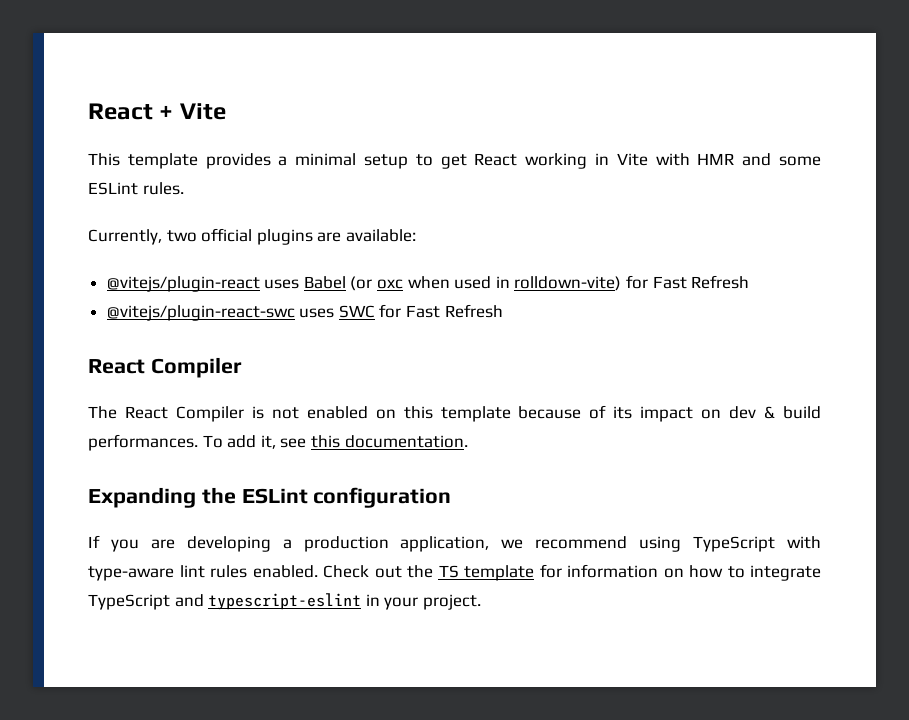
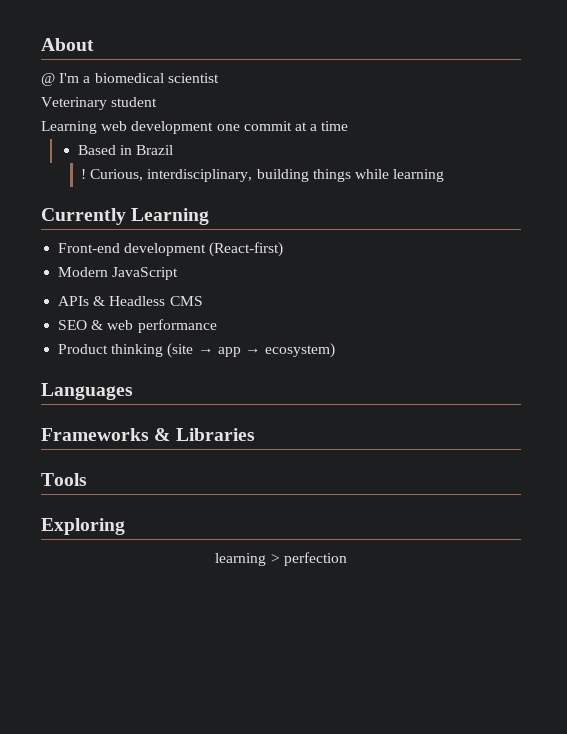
- React + Vite
- This template provides a minimal setup to get React working in Vite with HMR and some ESLint rules.
- Currently, two official plugins are available:
- @vitejs/plugin-react uses Babel (or oxc when used in rolldown-vite) for Fast Refresh
- @vitejs/plugin-react-swc uses SWC for Fast Refresh
- React Compiler
- The React Compiler is not enabled on this template because of its impact on dev & build performances. To add it, see this documentation.
- Expanding the ESLint configuration
- If you are developing a production application, we recommend using TypeScript with type-aware lint rules enabled. Check out the TS template for information on how to integrate TypeScript and typescript-eslint in your project.
+ About
+ @ I'm a biomedical scientist
+ Veterinary student
+ Learning web development one commit at a time
+ Based in Brazil
+ ! Curious, interdisciplinary, building things while learning
+ Currently Learning
+ Front-end development (React-first)
+ Modern JavaScript
+ APIs & Headless CMS
+ SEO & web performance
+ Product thinking (site → app → ecosystem)
+ Languages
+ Frameworks & Libraries
+ Tools
+ Exploring
+ learning > perfection

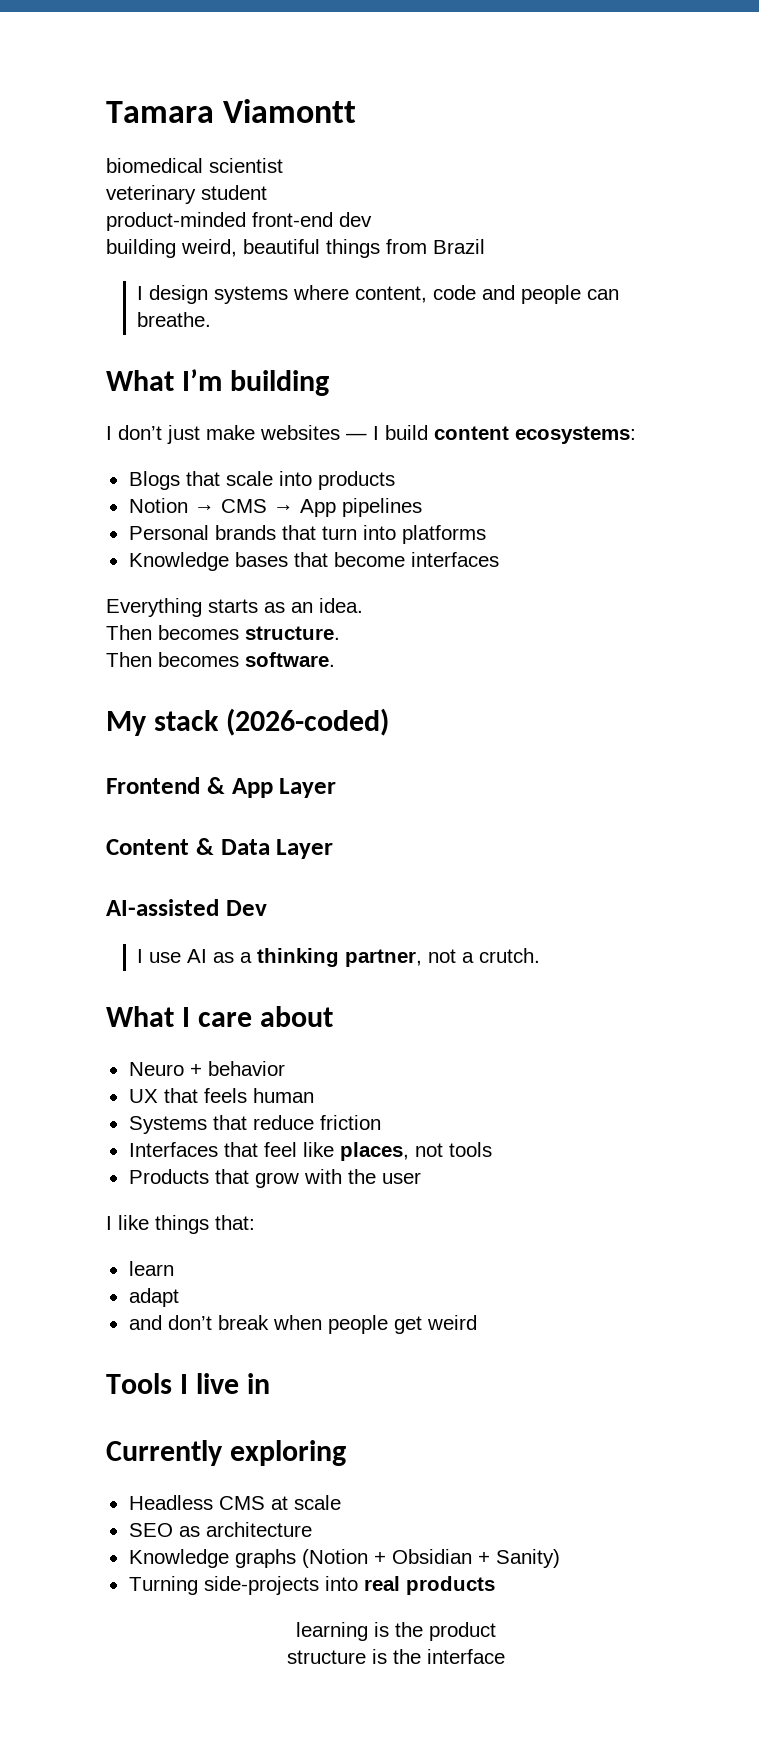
- About
- @ I'm a biomedical scientist
+ Tamara Viamontt
+ biomedical scientist
- Veterinary student
+ veterinary student
- Learning web development one commit at a time
- Based in Brazil
- ! Curious, interdisciplinary, building things while learning
- Currently Learning
- Front-end development (React-first)
- Modern JavaScript
- APIs & Headless CMS
+ product-minded front-end dev
+ building weird, beautiful things from Brazil
+ I design systems where content, code and people can breathe.
+ What I’m building
+ I don’t just make websites — I build content ecosystems:
+ Blogs that scale into products
+ Notion → CMS → App pipelines
+ Personal brands that turn into platforms
+ Knowledge bases that become interfaces
+ Everything starts as an idea.
+ Then becomes structure.
+ Then becomes software.
+ My stack (2026-coded)
+ Frontend & App Layer
+ Content & Data Layer
+ AI-assisted Dev
+ I use AI as a thinking partner, not a crutch.
+ What I care about
+ Neuro + behavior
+ UX that feels human
+ Systems that reduce friction
+ Interfaces that feel like places, not tools
+ Products that grow with the user
+ I like things that:
+ learn
+ adapt
+ and don’t break when people get weird
+ Tools I live in
+ Currently exploring
+ Headless CMS at scale
- SEO & web performance
- Product thinking (site → app → ecosystem)
- Languages
- Frameworks & Libraries
- Tools
- Exploring
- learning > perfection
+ SEO as architecture
+ Knowledge graphs (Notion + Obsidian + Sanity)
+ Turning side-projects into real products
+ learning is the product
+ structure is the interface

